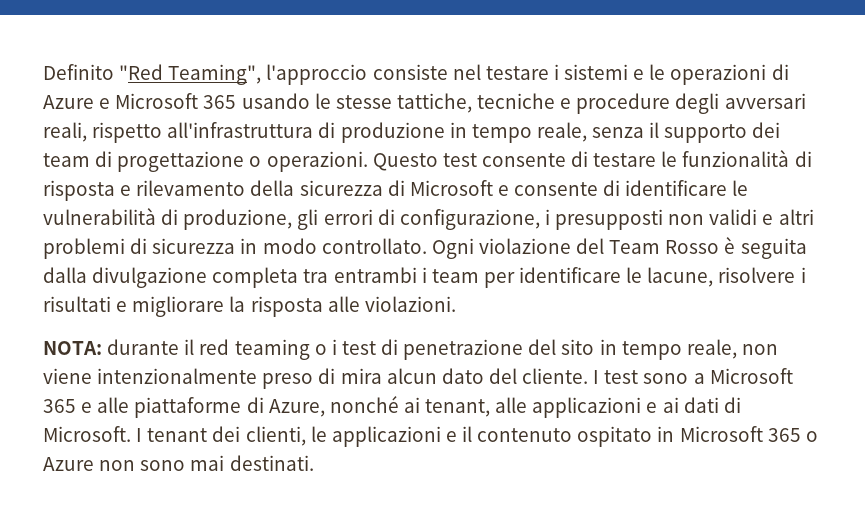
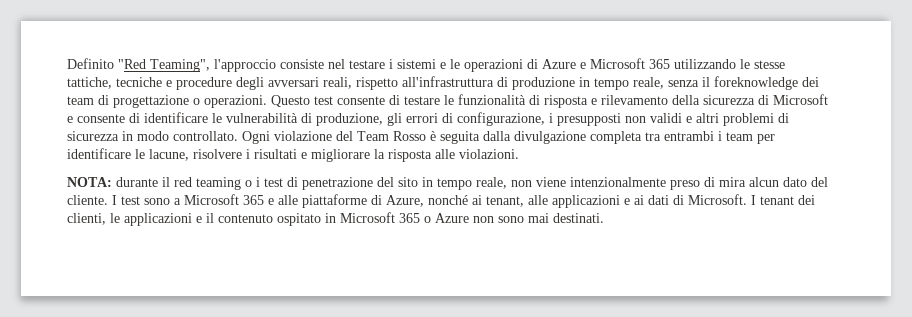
- Definito "Red Teaming", l'approccio consiste nel testare i sistemi e le operazioni di Azure e Microsoft 365 usando le stesse tattiche, tecniche e procedure degli avversari reali, rispetto all'infrastruttura di produzione in tempo reale, senza il supporto dei team di progettazione o operazioni.
+ Definito "Red Teaming", l'approccio consiste nel testare i sistemi e le operazioni di Azure e Microsoft 365 utilizzando le stesse tattiche, tecniche e procedure degli avversari reali, rispetto all'infrastruttura di produzione in tempo reale, senza il foreknowledge dei team di progettazione o operazioni.

